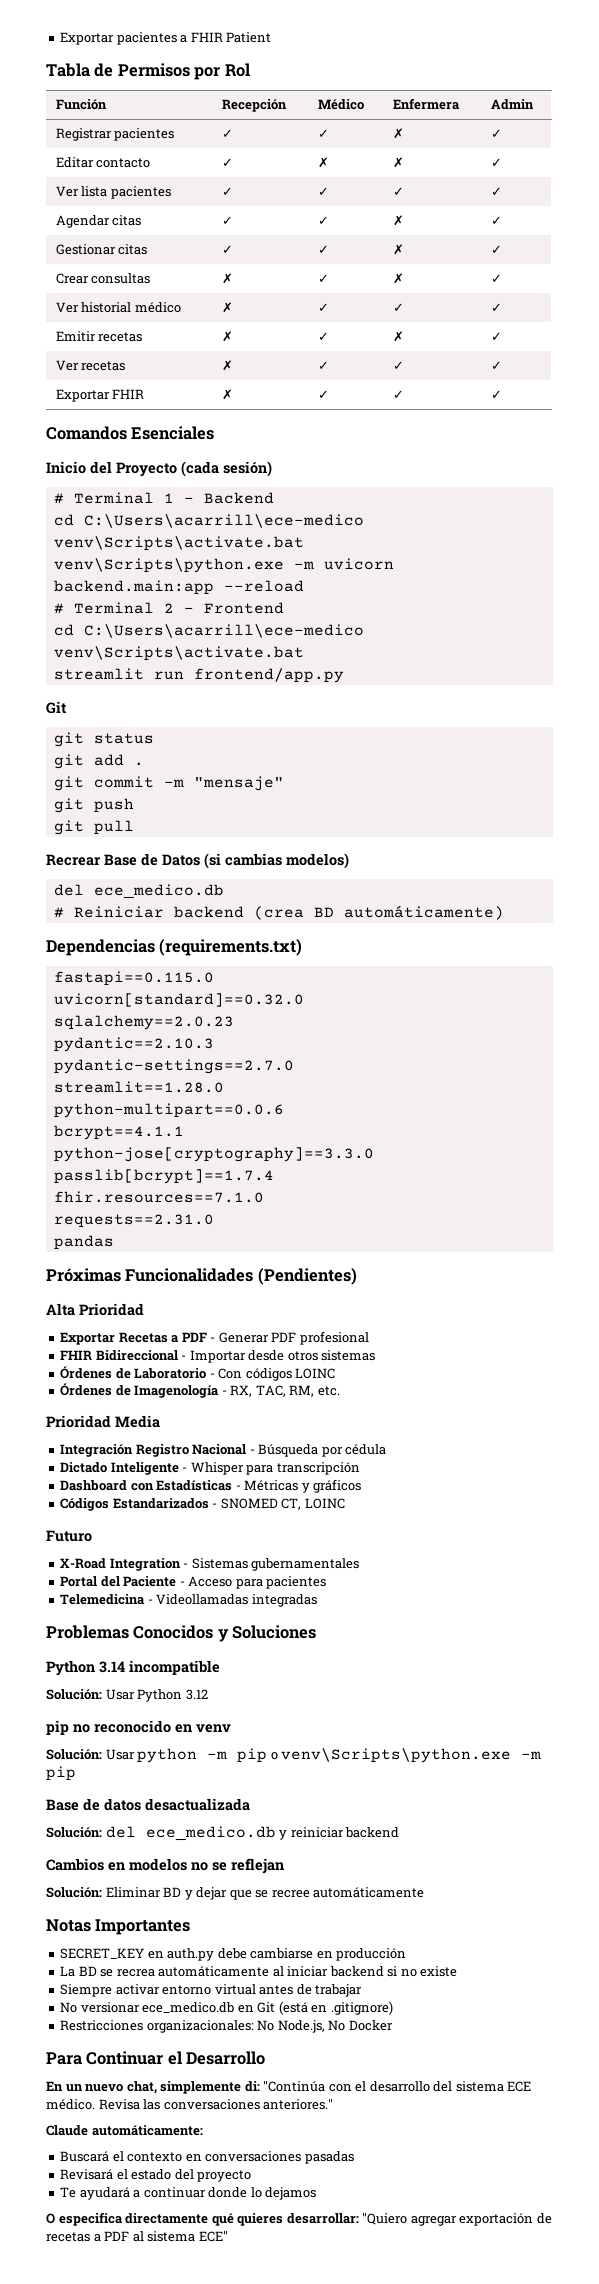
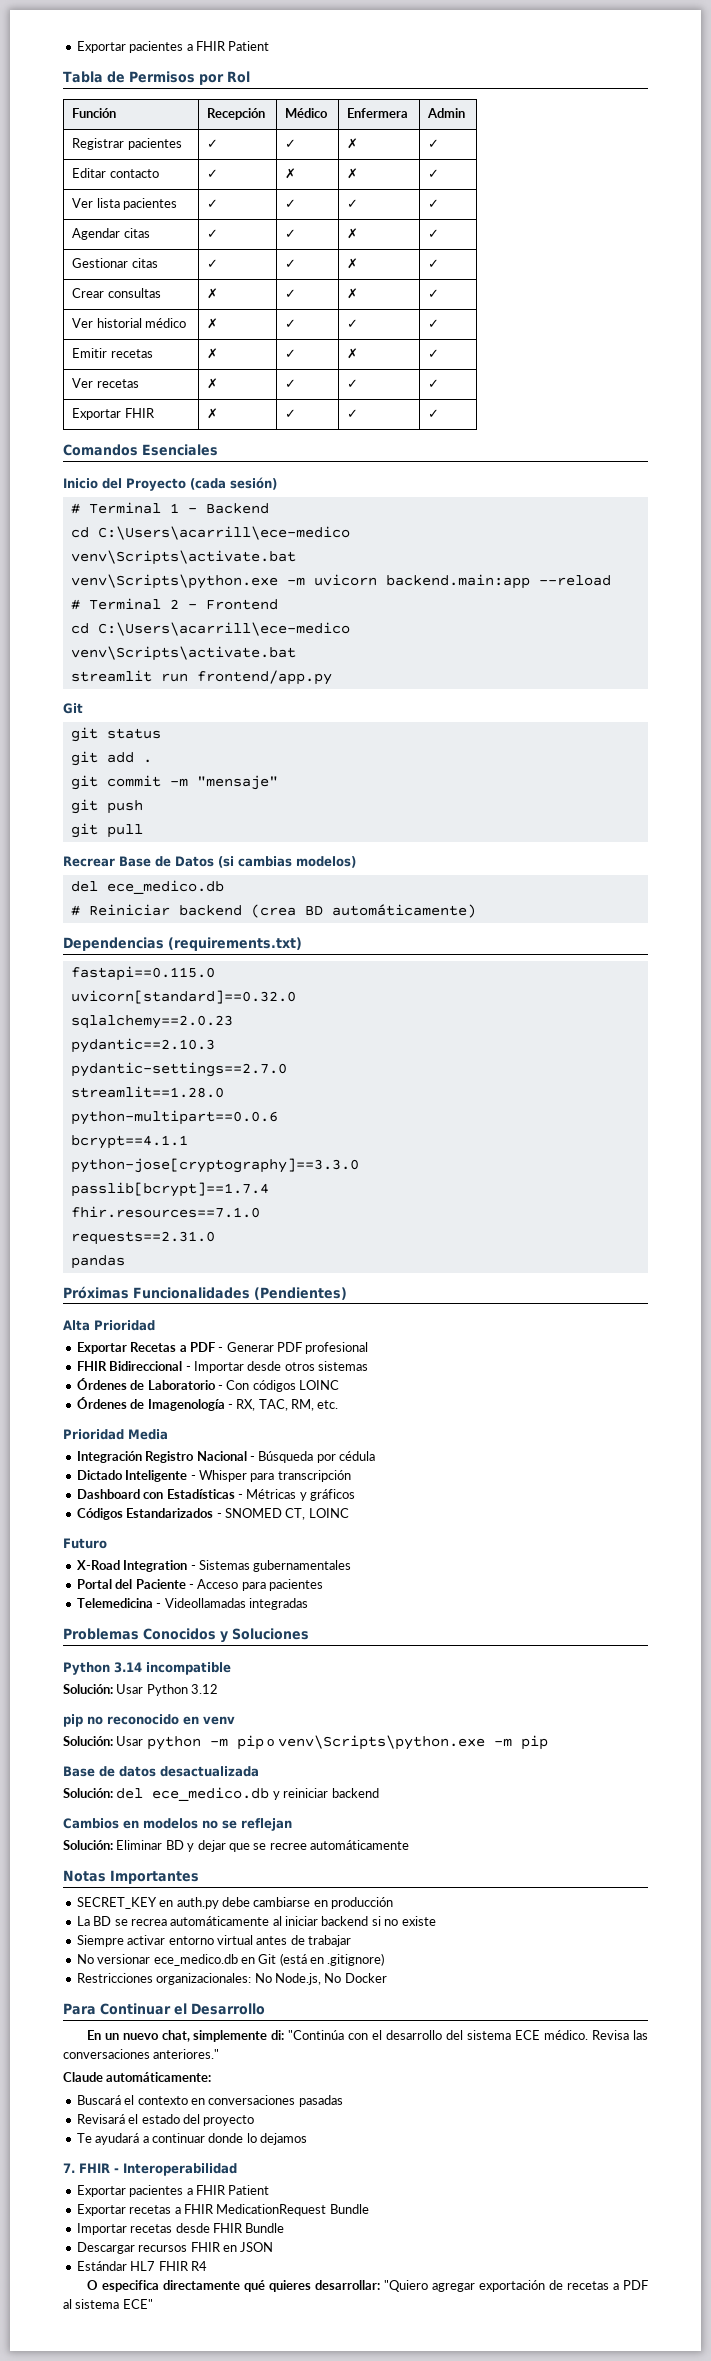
+ 7. FHIR - Interoperabilidad
+ Exportar pacientes a FHIR Patient
+ Exportar recetas a FHIR MedicationRequest Bundle
+ Importar recetas desde FHIR Bundle
+ Descargar recursos FHIR en JSON
+ Estándar HL7 FHIR R4

